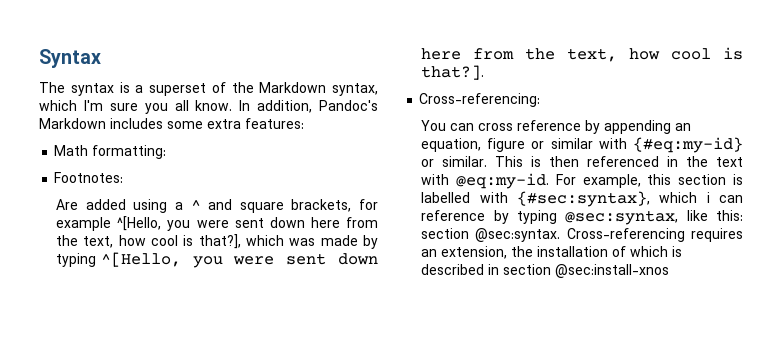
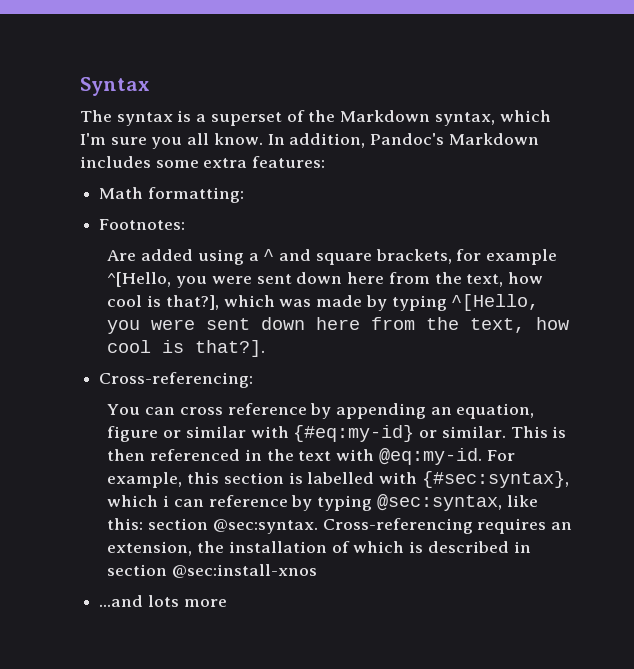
+ ...and lots more

